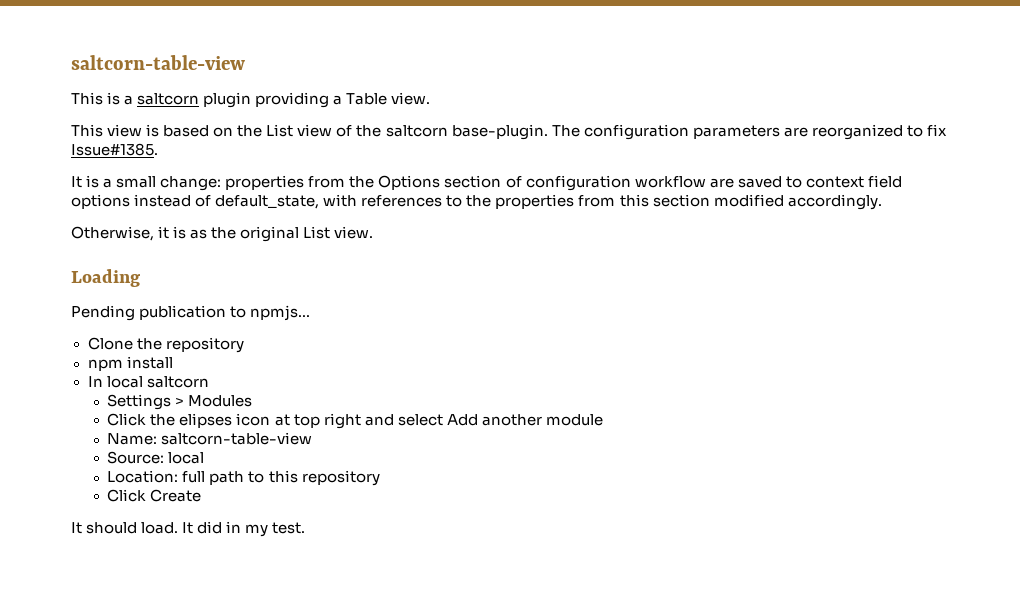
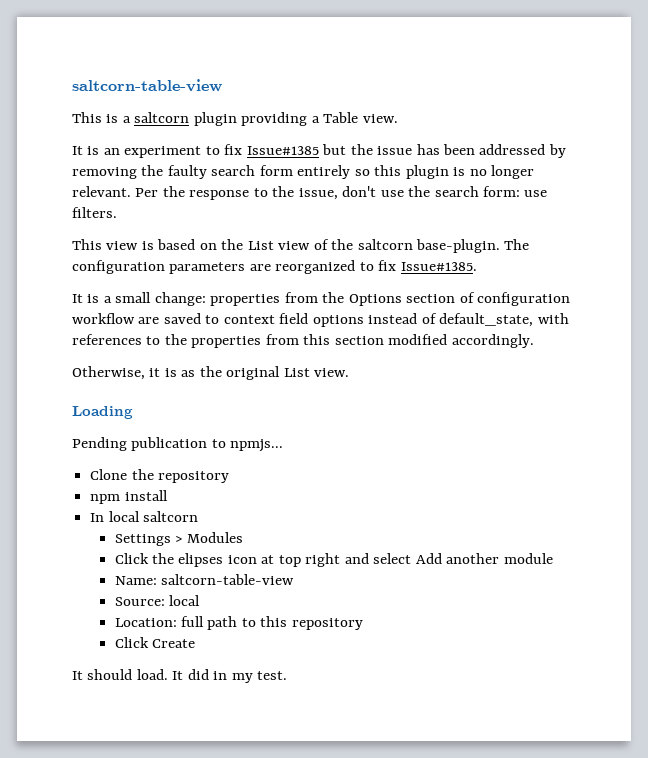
+ It is an experiment to fix Issue#1385 but the issue has been addressed by removing the faulty search form entirely so this plugin is no longer relevant. Per the response to the issue, don't use the search form: use filters.

